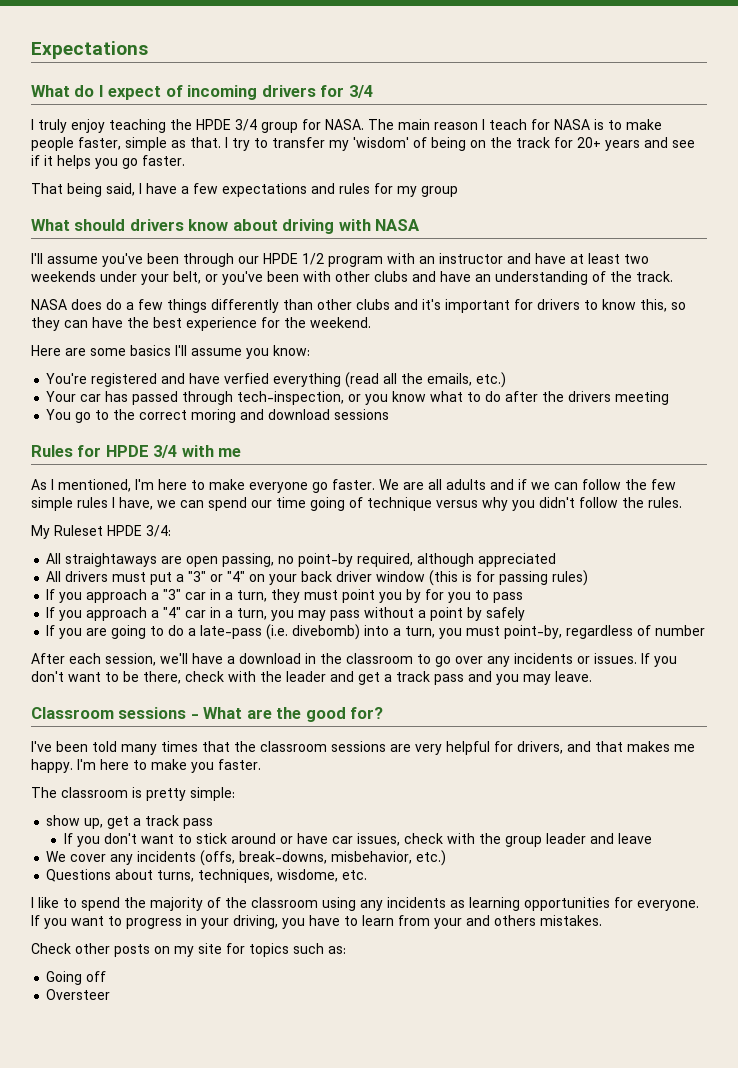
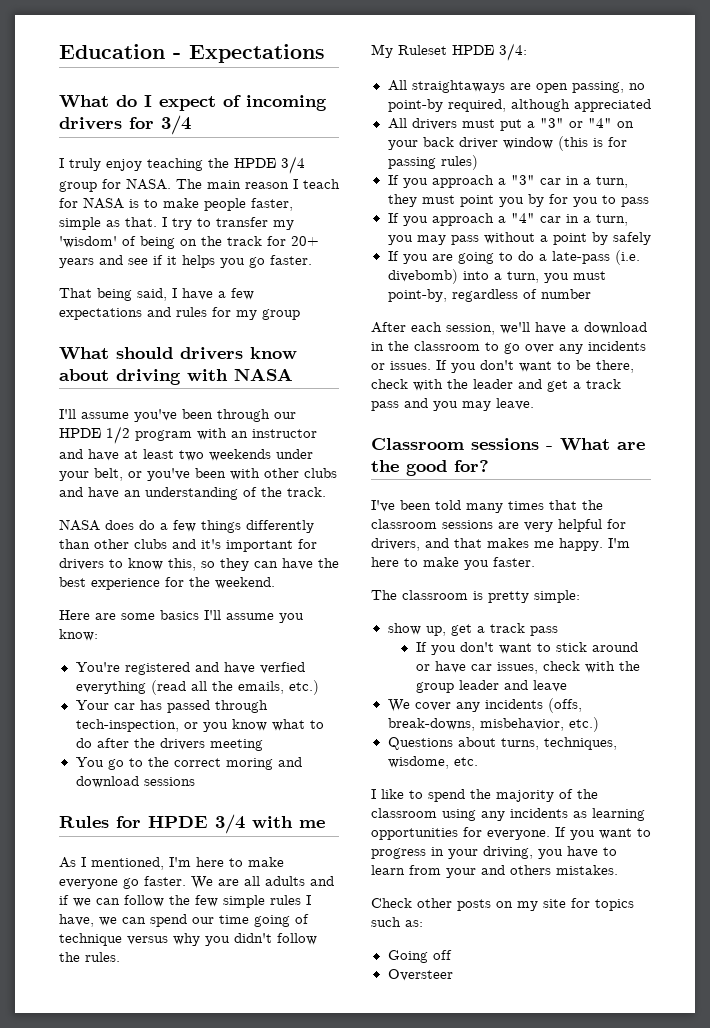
- Expectations
+ Education - Expectations

